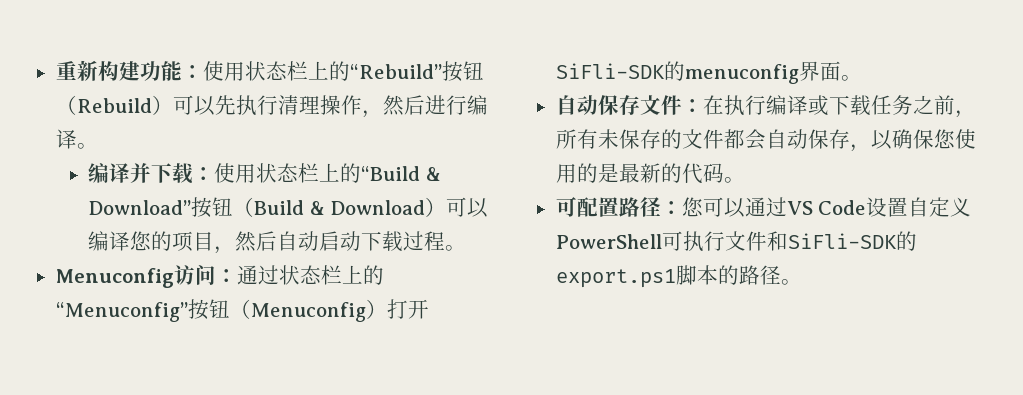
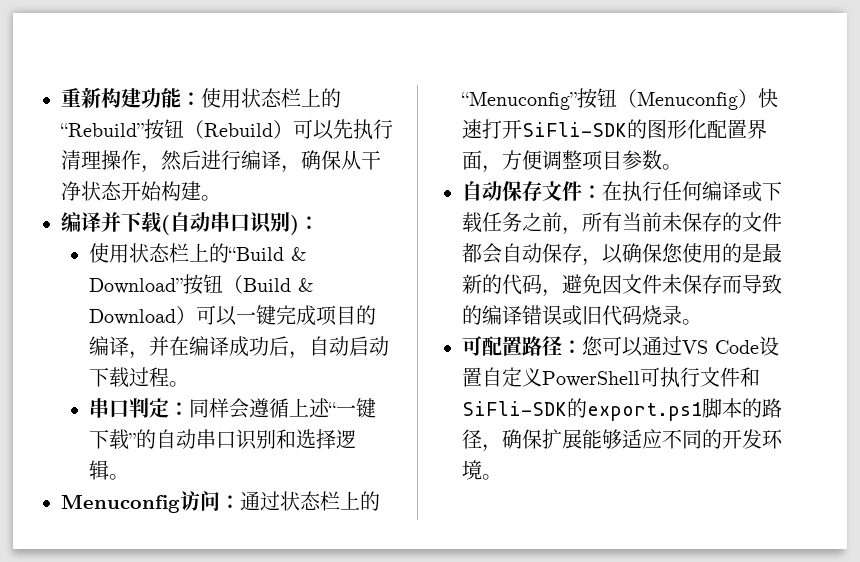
- 重新构建功能：使用状态栏上的“Rebuild”按钮（Rebuild）可以先执行清理操作，然后进行编译。
- 编译并下载：使用状态栏上的“Build & Download”按钮（Build & Download）可以编译您的项目，然后自动启动下载过程。
+ 重新构建功能：使用状态栏上的“Rebuild”按钮（Rebuild）可以先执行清理操作，然后进行编译，确保从干净状态开始构建。
+ 编译并下载(自动串口识别)：
+ 使用状态栏上的“Build & Download”按钮（Build & Download）可以一键完成项目的编译，并在编译成功后，自动启动下载过程。
+ 串口判定：同样会遵循上述“一键下载”的自动串口识别和选择逻辑。
- Menuconfig访问：通过状态栏上的“Menuconfig”按钮（Menuconfig）打开SiFli-SDK的menuconfig界面。
+ Menuconfig访问：通过状态栏上的“Menuconfig”按钮（Menuconfig）快速打开SiFli-SDK的图形化配置界面，方便调整项目参数。
- 自动保存文件：在执行编译或下载任务之前，所有未保存的文件都会自动保存，以确保您使用的是最新的代码。
+ 自动保存文件：在执行任何编译或下载任务之前，所有当前未保存的文件都会自动保存，以确保您使用的是最新的代码，避免因文件未保存而导致的编译错误或旧代码烧录。
- 可配置路径：您可以通过VS Code设置自定义PowerShell可执行文件和SiFli-SDK的export.ps1脚本的路径。
+ 可配置路径：您可以通过VS Code设置自定义PowerShell可执行文件和SiFli-SDK的export.ps1脚本的路径，确保扩展能够适应不同的开发环境。

